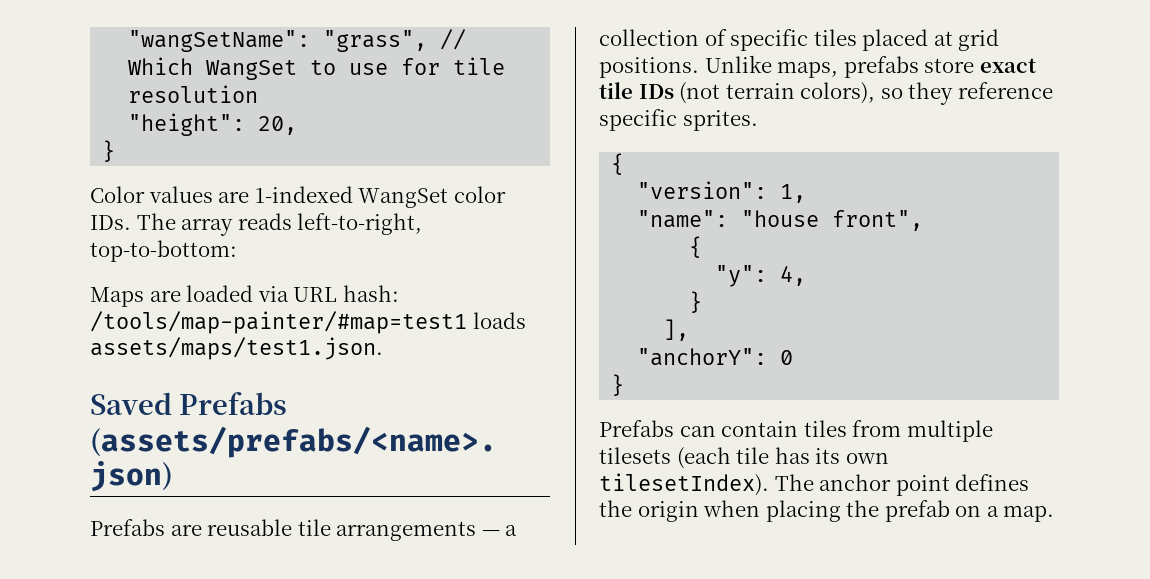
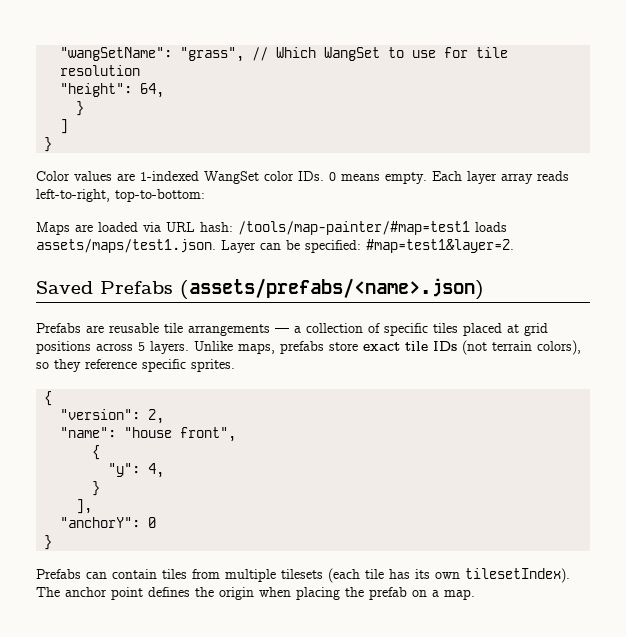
- "height": 20,
+ "height": 64,
+ }
+ ]
- Color values are 1-indexed WangSet color IDs. The array reads left-to-right, top-to-bottom:
+ Color values are 1-indexed WangSet color IDs. 0 means empty. Each layer array reads left-to-right, top-to-bottom:
- Maps are loaded via URL hash: /tools/map-painter/#map=test1 loads assets/maps/test1.json.
+ Maps are loaded via URL hash: /tools/map-painter/#map=test1 loads assets/maps/test1.json. Layer can be specified: #map=test1&layer=2.
- Prefabs are reusable tile arrangements — a collection of specific tiles placed at grid positions.
+ Prefabs are reusable tile arrangements — a collection of specific tiles placed at grid positions across 5 layers.
- "version": 1,
+ "version": 2,

